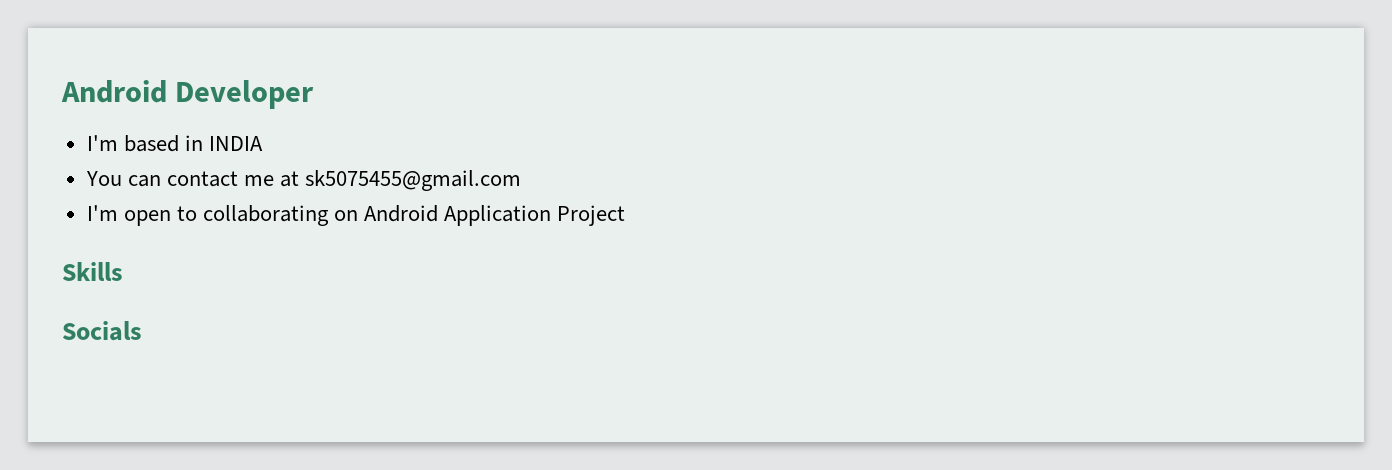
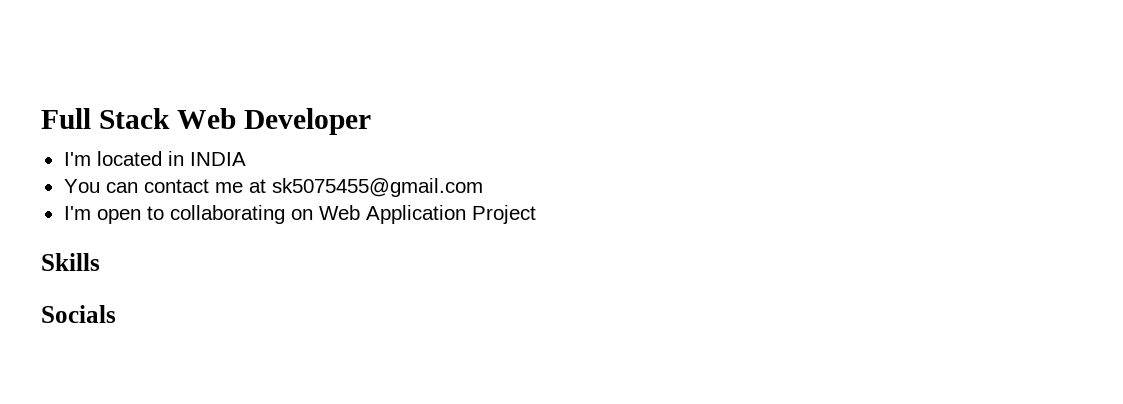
- Android Developer
+ Full Stack Web Developer
- I'm based in INDIA
+ I'm located in INDIA
- I'm open to collaborating on Android Application Project
+ I'm open to collaborating on Web Application Project

